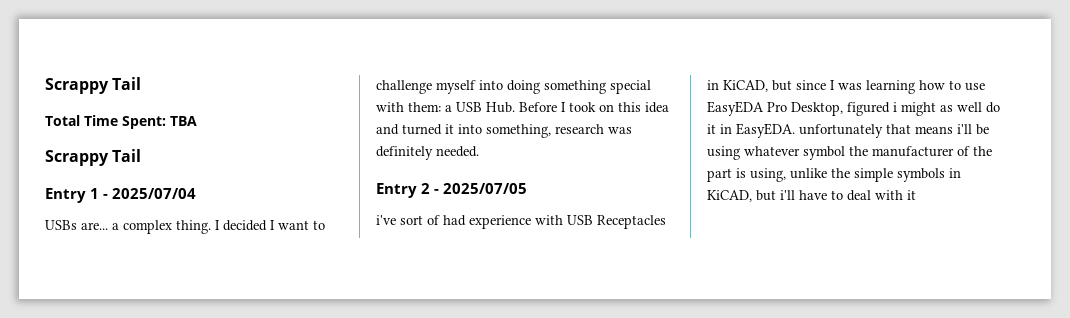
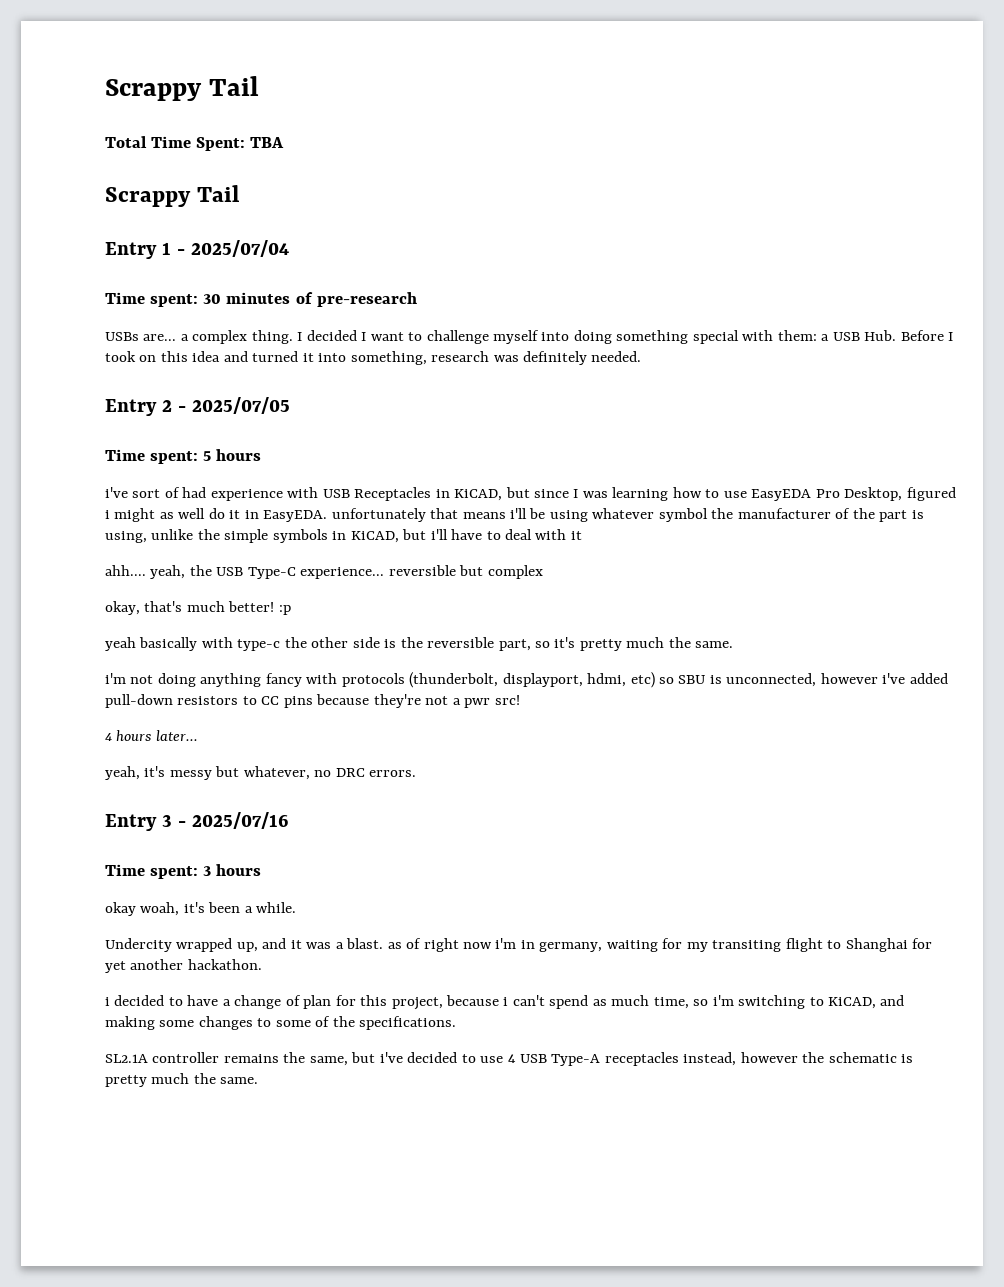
+ Time spent: 30 minutes of pre-research
+ Time spent: 5 hours
+ ahh.... yeah, the USB Type-C experience... reversible but complex
+ okay, that's much better! :p
+ yeah basically with type-c the other side is the reversible part, so it's pretty much the same.
+ i'm not doing anything fancy with protocols (thunderbolt, displayport, hdmi, etc) so SBU is unconnected, however i've added pull-down resistors to CC pins because they're not a pwr src!
+ 4 hours later...
+ yeah, it's messy but whatever, no DRC errors.
+ Entry 3 - 2025/07/16
+ Time spent: 3 hours
+ okay woah, it's been a while.
+ Undercity wrapped up, and it was a blast. as of right now i'm in germany, waiting for my transiting flight to Shanghai for yet another hackathon.
+ i decided to have a change of plan for this project, because i can't spend as much time, so i'm switching to KiCAD, and making some changes to some of the specifications.
+ SL2.1A controller remains the same, but i've decided to use 4 USB Type-A receptacles instead, however the schematic is pretty much the same.

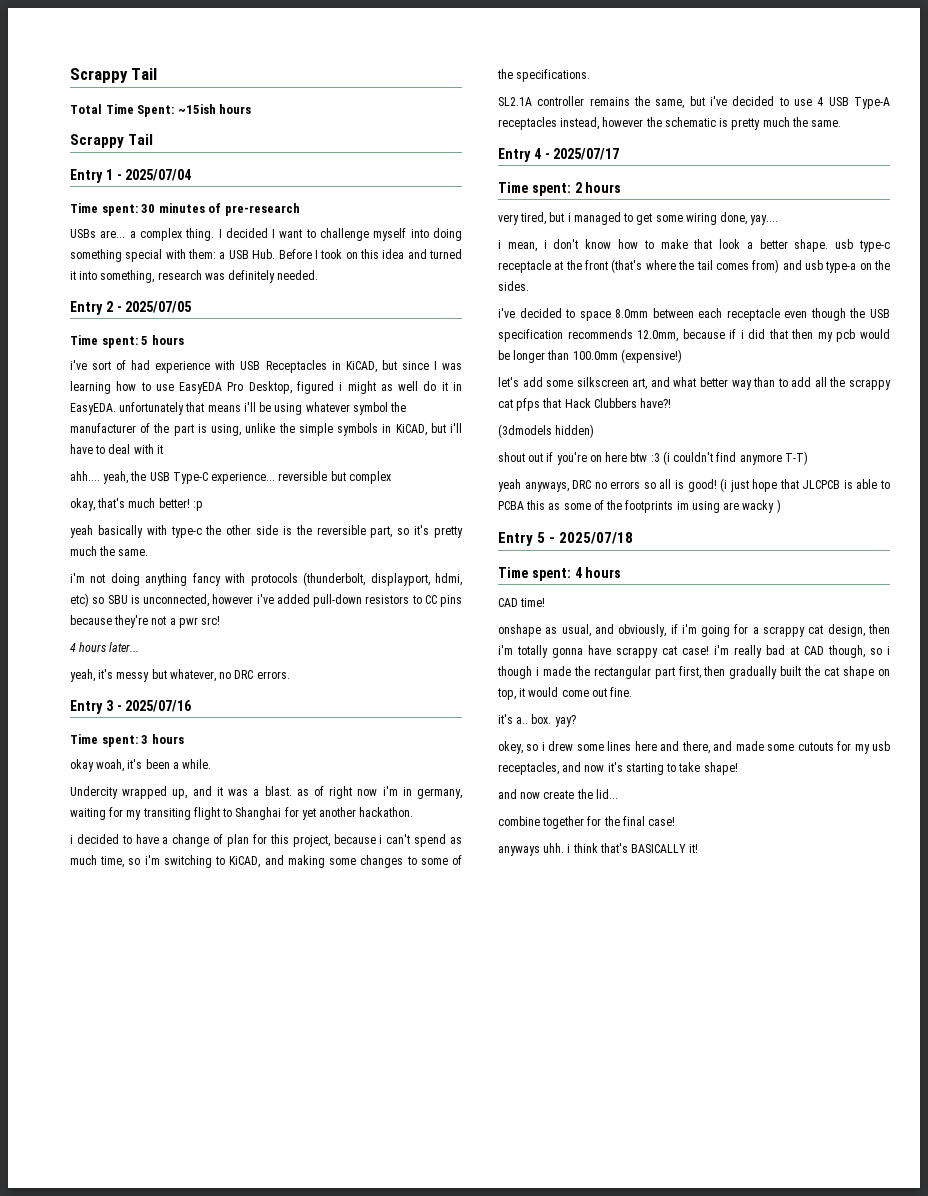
- Total Time Spent: TBA
+ Total Time Spent: ~15ish hours
+ Entry 4 - 2025/07/17
+ Time spent: 2 hours
+ very tired, but i managed to get some wiring done, yay....
+ i mean, i don't know how to make that look a better shape. usb type-c receptacle at the front (that's where the tail comes from) and usb type-a on the sides.
+ i've decided to space 8.0mm between each receptacle even though the USB specification recommends 12.0mm, because if i did that then my pcb would be longer than 100.0mm (expensive!)
+ let's add some silkscreen art, and what better way than to add all the scrappy cat pfps that Hack Clubbers have?!
+ (3dmodels hidden)
+ shout out if you're on here btw :3 (i couldn't find anymore T-T)
+ yeah anyways, DRC no errors so all is good! (i just hope that JLCPCB is able to PCBA this as some of the footprints im using are wacky )
+ Entry 5 - 2025/07/18
+ Time spent: 4 hours
+ CAD time!
+ onshape as usual, and obviously, if i'm going for a scrappy cat design, then i'm totally gonna have scrappy cat case! i'm really bad at CAD though, so i though i made the rectangular part first, then gradually built the cat shape on top, it would come out fine.
+ it's a.. box. yay?
+ okey, so i drew some lines here and there, and made some cutouts for my usb receptacles, and now it's starting to take shape!
+ and now create the lid...
+ combine together for the final case!
+ anyways uhh. i think that's BASICALLY it!

